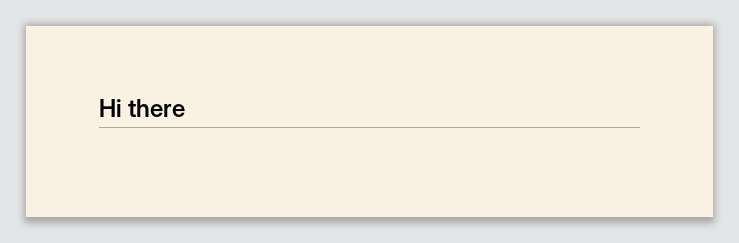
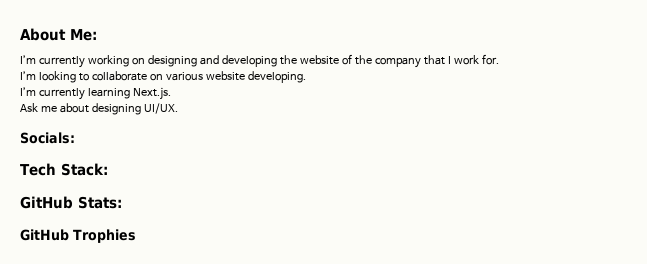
- Hi there
+ About Me:
+ I’m currently working on designing and developing the website of the company that I work for.
+ I’m looking to collaborate on various website developing.
+ I’m currently learning Next.js.
+ Ask me about designing UI/UX.
+ Socials:
+ Tech Stack:
+ GitHub Stats:
+ GitHub Trophies

